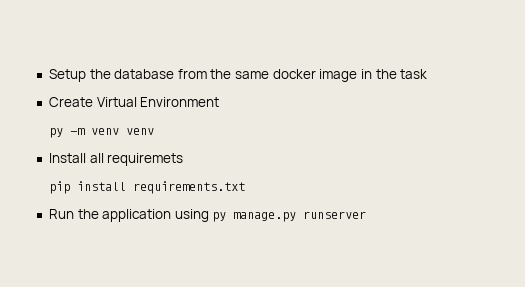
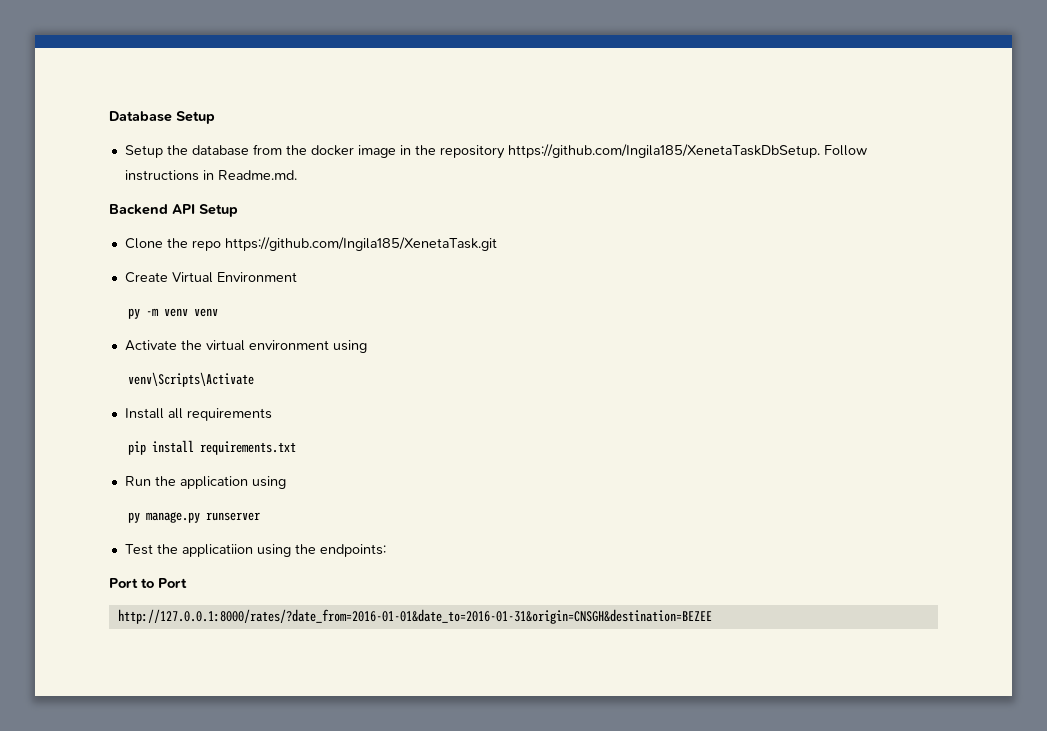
+ Database Setup
- Setup the database from the same docker image in the task
+ Setup the database from the docker image in the repository https://github.com/Ingila185/XenetaTaskDbSetup. Follow instructions in Readme.md.
+ Backend API Setup
+ Clone the repo https://github.com/Ingila185/XenetaTask.git
+ Activate the virtual environment using
+ venv\Scripts\Activate
- Install all requiremets
+ Install all requirements
- Run the application using py manage.py runserver
+ Run the application using
+ py manage.py runserver
+ Test the applicatiion using the endpoints:
+ Port to Port
+ http://127.0.0.1:8000/rates/?date_from=2016-01-01&date_to=2016-01-31&origin=CNSGH&destination=BEZEE

